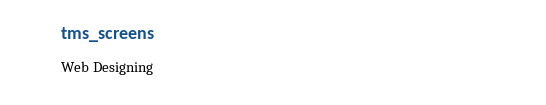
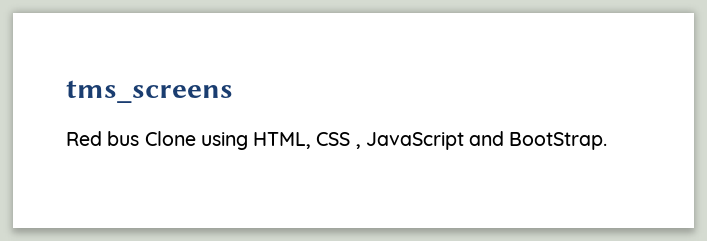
- Web Designing
+ Red bus Clone using HTML, CSS , JavaScript and BootStrap.

